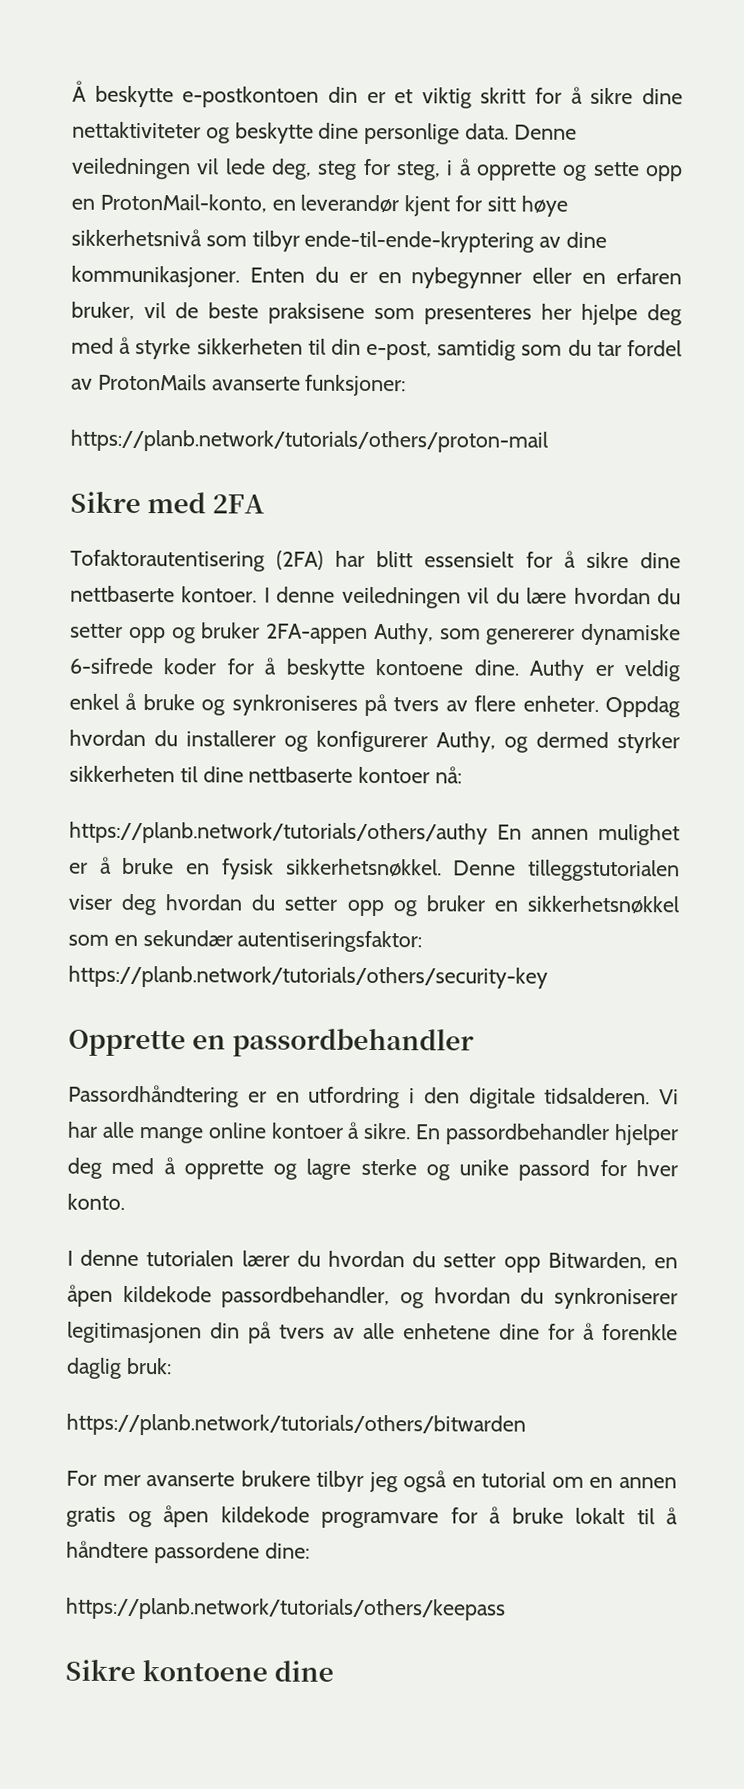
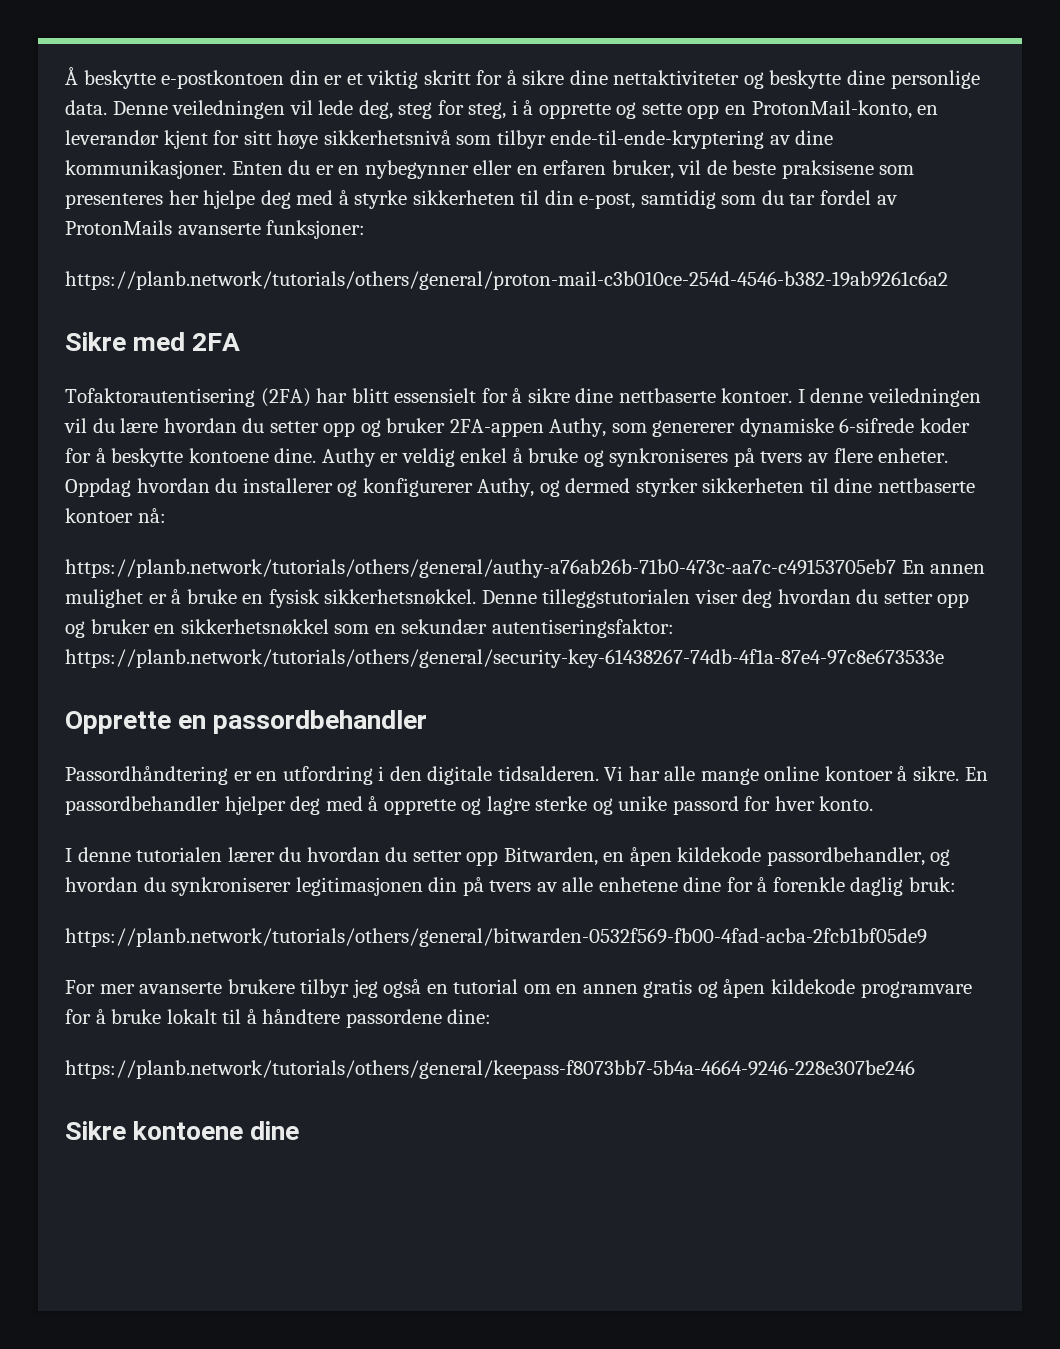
- https://planb.network/tutorials/others/proton-mail
+ https://planb.network/tutorials/others/general/proton-mail-c3b010ce-254d-4546-b382-19ab9261c6a2
- https://planb.network/tutorials/others/authy En annen mulighet er å bruke en fysisk sikkerhetsnøkkel.
+ https://planb.network/tutorials/others/general/authy-a76ab26b-71b0-473c-aa7c-c49153705eb7 En annen mulighet er å bruke en fysisk sikkerhetsnøkkel.
- Denne tilleggstutorialen viser deg hvordan du setter opp og bruker en sikkerhetsnøkkel som en sekundær autentiseringsfaktor: https://planb.network/tutorials/others/security-key
+ Denne tilleggstutorialen viser deg hvordan du setter opp og bruker en sikkerhetsnøkkel som en sekundær autentiseringsfaktor: https://planb.network/tutorials/others/general/security-key-61438267-74db-4f1a-87e4-97c8e673533e
- https://planb.network/tutorials/others/bitwarden
+ https://planb.network/tutorials/others/general/bitwarden-0532f569-fb00-4fad-acba-2fcb1bf05de9
- https://planb.network/tutorials/others/keepass
+ https://planb.network/tutorials/others/general/keepass-f8073bb7-5b4a-4664-9246-228e307be246

